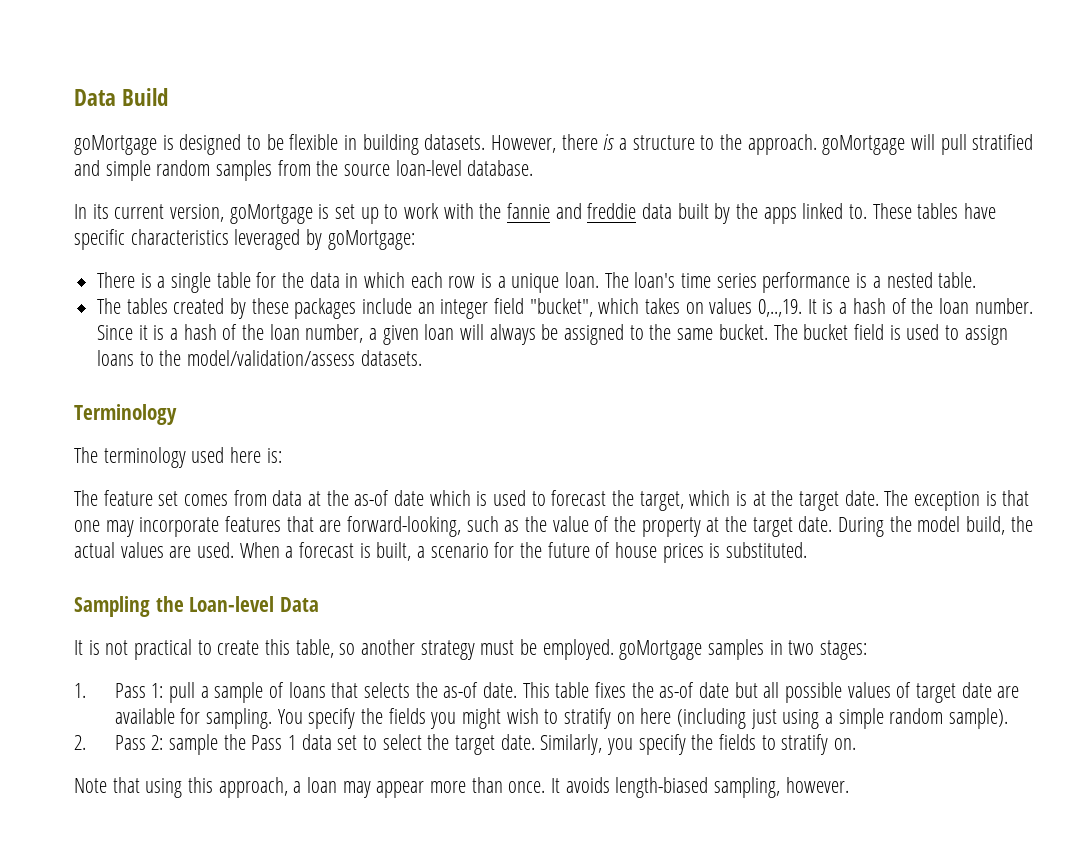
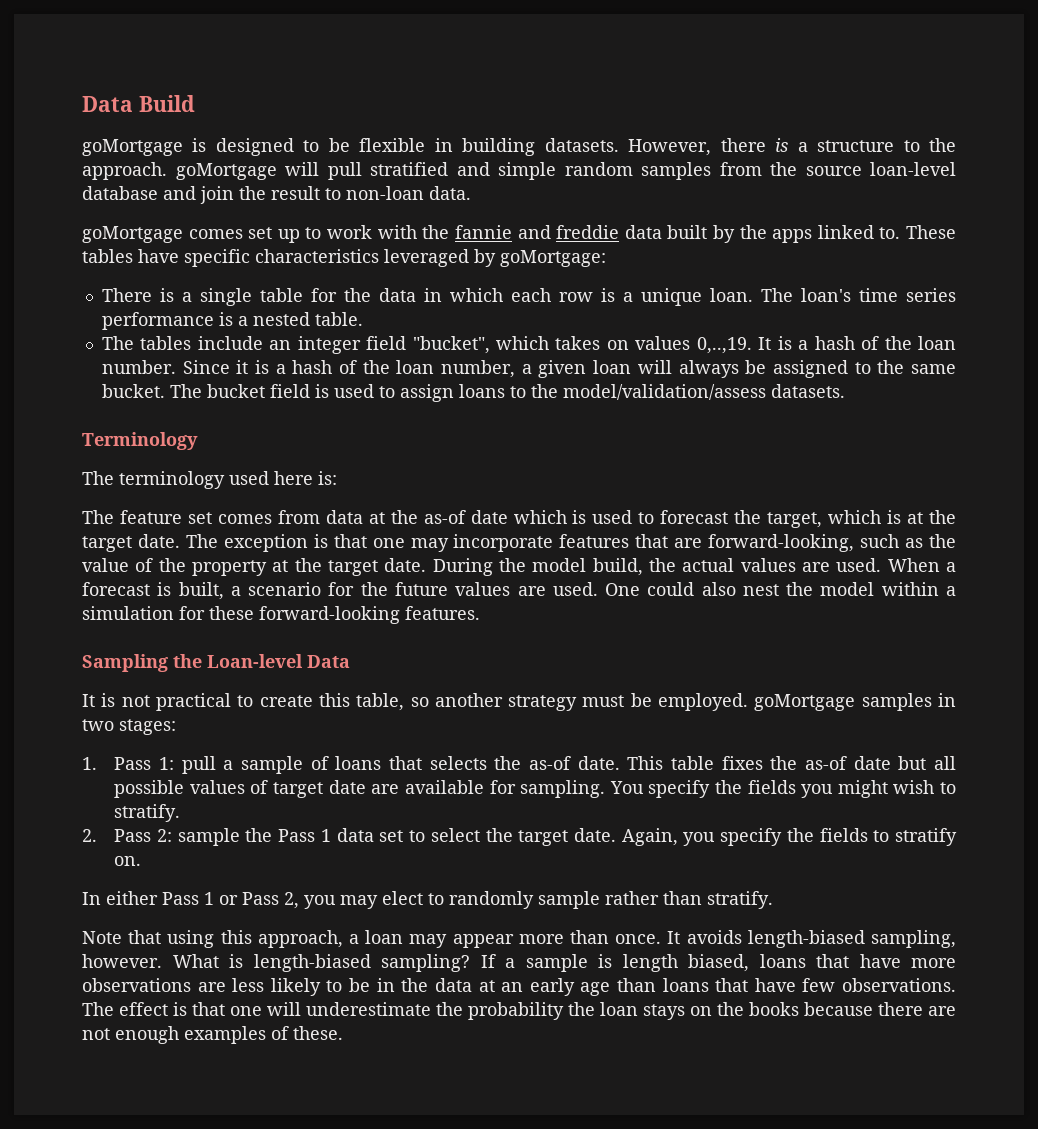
- However, there is a structure to the approach. goMortgage will pull stratified and simple random samples from the source loan-level database.
- In its current version, goMortgage is set up to work with the fannie and freddie data built by the apps linked to.
+ However, there is a structure to the approach. goMortgage will pull stratified and simple random samples from the source loan-level database and join the result to non-loan data.
+ goMortgage comes set up to work with the fannie and freddie data built by the apps linked to.
- The tables created by these packages include an integer field "bucket", which takes on values 0,..,19. It is a hash of the loan number.
+ The tables include an integer field "bucket", which takes on values 0,..,19. It is a hash of the loan number.
- When a forecast is built, a scenario for the future of house prices is substituted.
+ When a forecast is built, a scenario for the future values are used. One could also nest the model within a simulation for these forward-looking features.
- You specify the fields you might wish to stratify on here (including just using a simple random sample).
+ You specify the fields you might wish to stratify.
- Similarly, you specify the fields to stratify on.
+ Again, you specify the fields to stratify on.
+ In either Pass 1 or Pass 2, you may elect to randomly sample rather than stratify.
+ What is length-biased sampling? If a sample is length biased, loans that have more observations are less likely to be in the data at an early age than loans that have few observations. The effect is that one will underestimate the probability the loan stays on the books because there are not enough examples of these.

